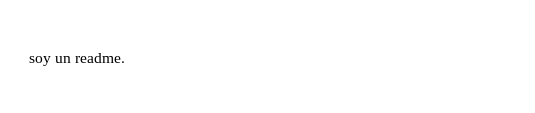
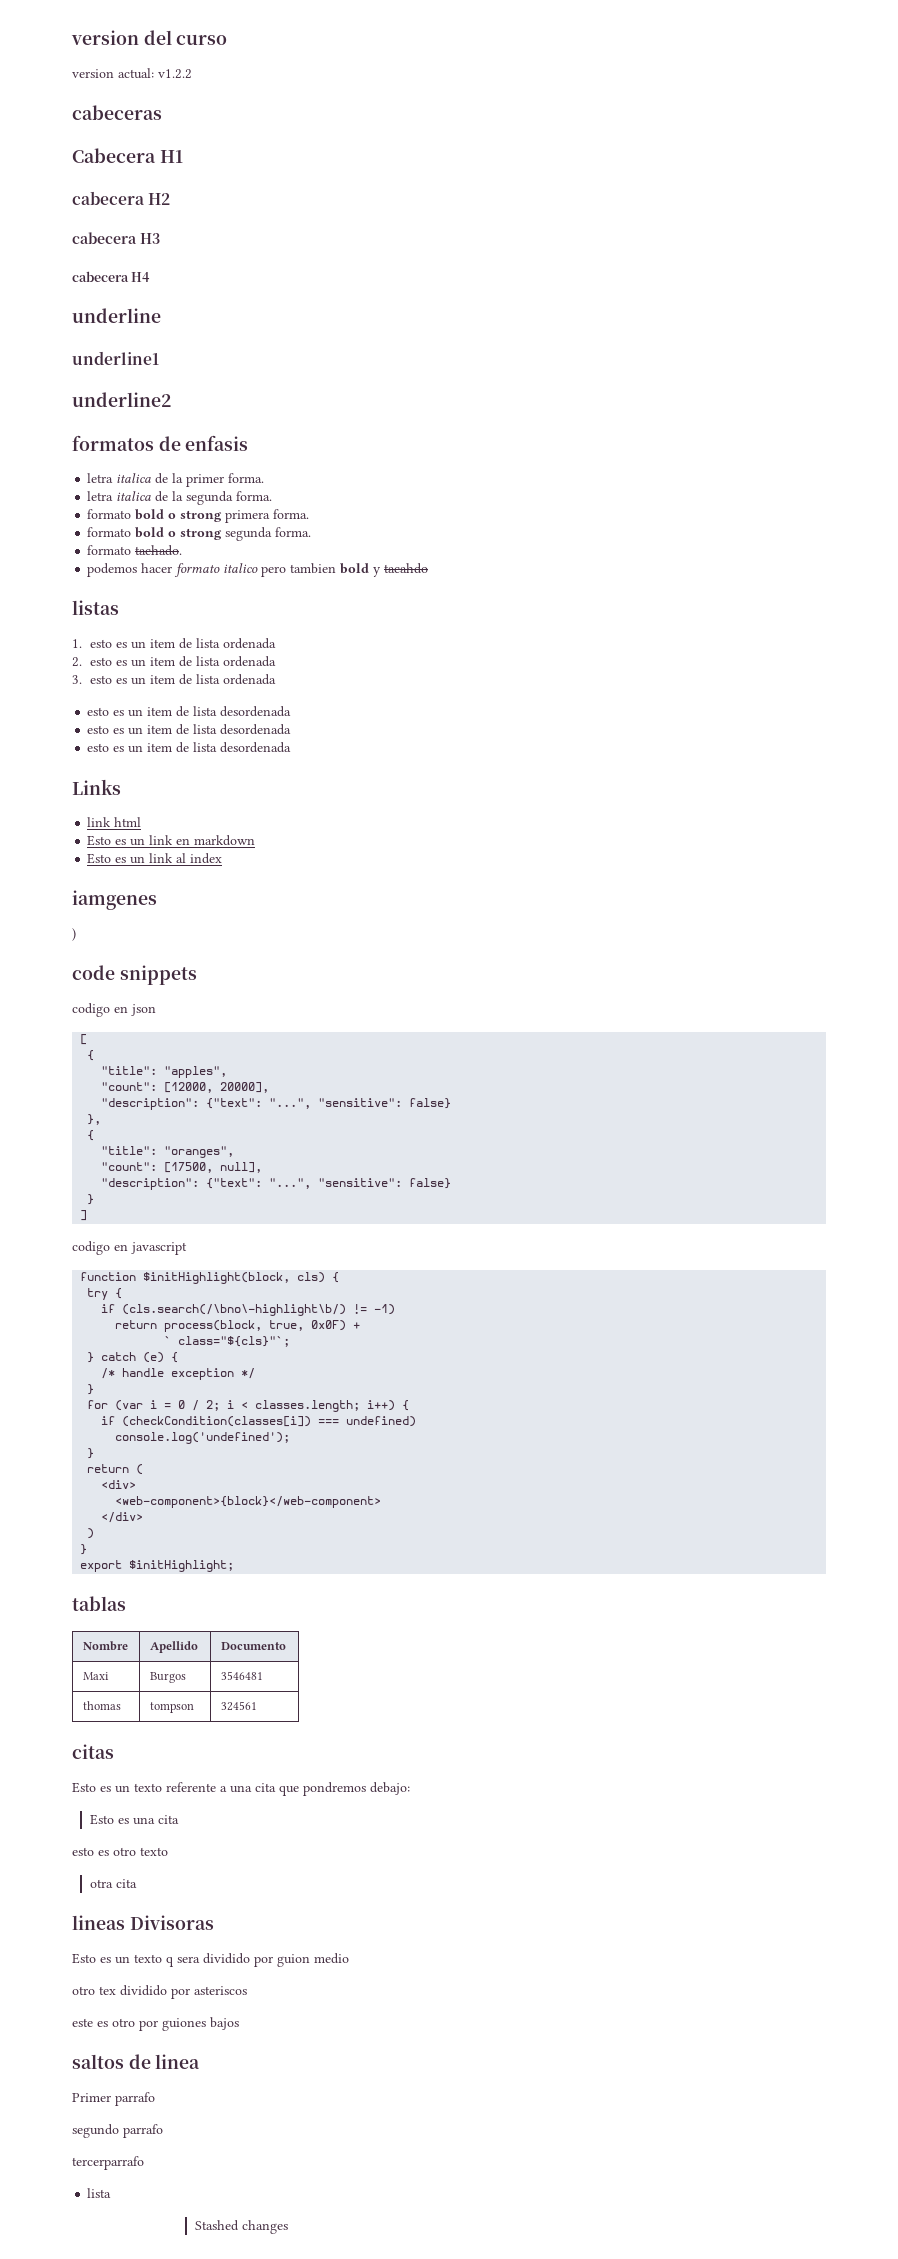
- soy un readme.
+ version del curso
+ version actual: v1.2.2
+ cabeceras
+ Cabecera H1
+ cabecera H2
+ cabecera H3
+ cabecera H4
+ underline
+ underline1
+ underline2
+ formatos de enfasis
+ letra italica de la primer forma.
+ letra italica de la segunda forma.
+ formato bold o strong primera forma.
+ formato bold o strong segunda forma.
+ formato tachado.
+ podemos hacer formato italico pero tambien bold y tacahdo
+ listas
+ 1. esto es un item de lista ordenada
+ 2. esto es un item de lista ordenada
+ 3. esto es un item de lista ordenada
+ esto es un item de lista desordenada
+ esto es un item de lista desordenada
+ esto es un item de lista desordenada
+ Links
+ link html
+ Esto es un link en markdown
+ Esto es un link al index
+ iamgenes
+ )
+ code snippets
+ codigo en json
+ [
+ {
+ "title": "apples",
+ "count": [12000, 20000],
+ "description": {"text": "...", "sensitive": false}
+ },
+ {
+ "title": "oranges",
+ "count": [17500, null],
+ "description": {"text": "...", "sensitive": false}
+ }
+ ]
+ codigo en javascript
+ function $initHighlight(block, cls) {
+ try {
+ if (cls.search(/\bno\-highlight\b/) != -1)
+ return process(block, true, 0x0F) +
+ ` class="${cls}"`;
+ } catch (e) {
+ /* handle exception */
+ }
+ for (var i = 0 / 2; i < classes.length; i++) {
+ if (checkCondition(classes[i]) === undefined)
+ console.log('undefined');
+ }
+ return (
+ <div>
+ <web-component>{block}</web-component>
+ </div>
+ )
+ }
+ export $initHighlight;
+ tablas
+ Nombre | Apellido | Documento
+ Maxi | Burgos | 3546481
+ thomas | tompson | 324561
+ citas
+ Esto es un texto referente a una cita que pondremos debajo:
+ Esto es una cita
+ esto es otro texto
+ otra cita
+ lineas Divisoras
+ Esto es un texto q sera dividido por guion medio
+ otro tex dividido por asteriscos
+ este es otro por guiones bajos
+ saltos de linea
+ Primer parrafo
+ segundo parrafo
+ tercerparrafo
+ lista
+ Stashed changes

